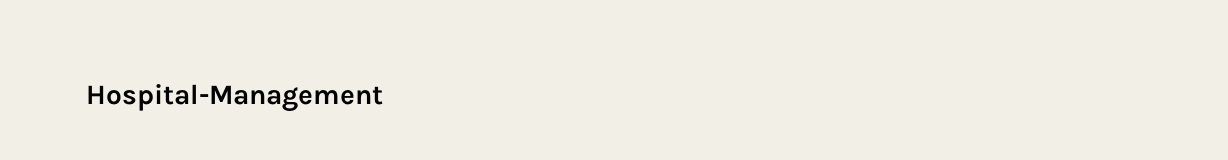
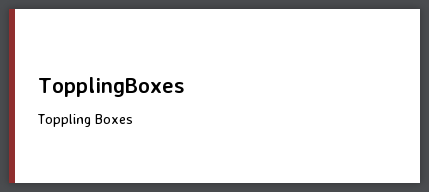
- Hospital-Management
+ TopplingBoxes
+ Toppling Boxes

